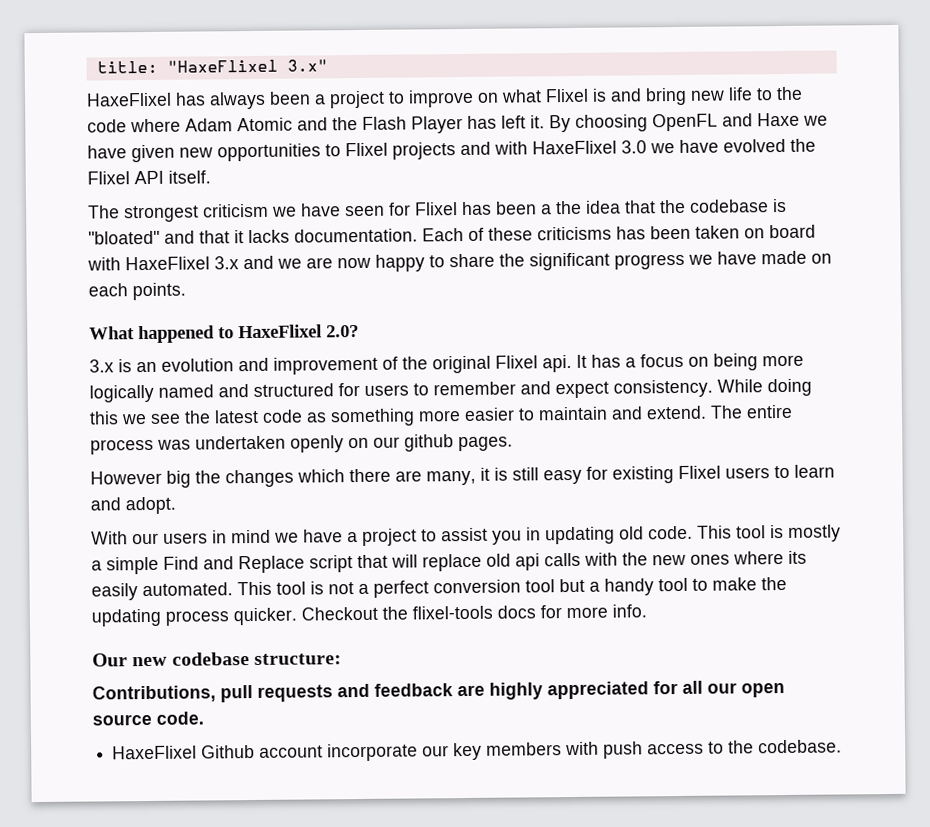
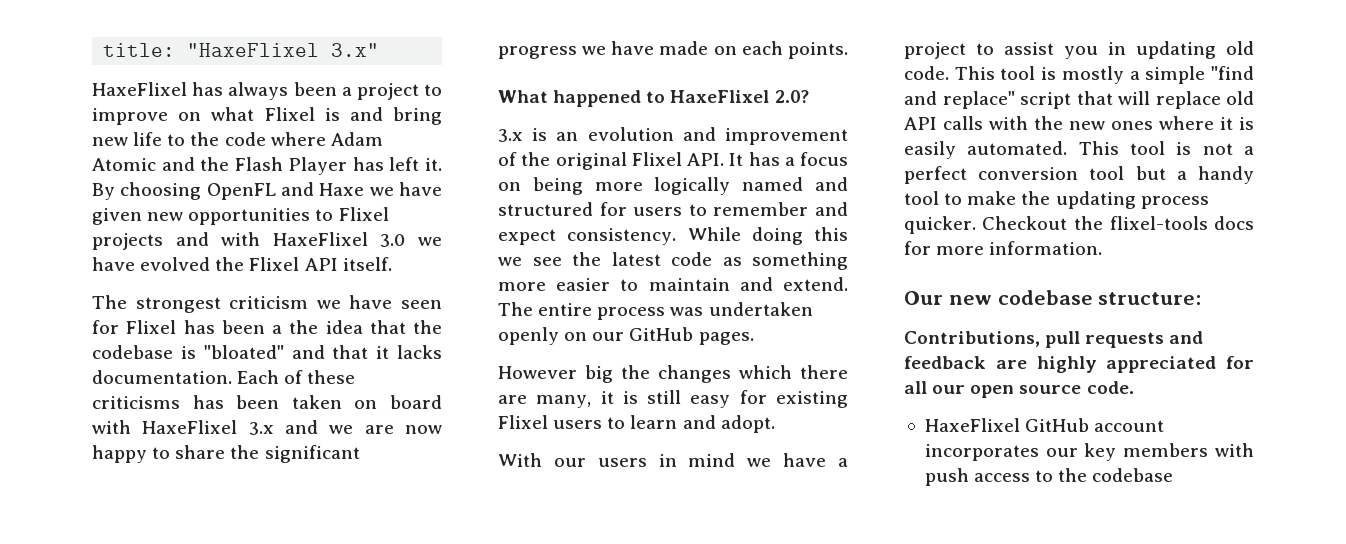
- 3.x is an evolution and improvement of the original Flixel api. It has a focus on being more logically named and structured for users to remember and expect consistency.
+ 3.x is an evolution and improvement of the original Flixel API. It has a focus on being more logically named and structured for users to remember and expect consistency.
- The entire process was undertaken openly on our github pages.
+ The entire process was undertaken openly on our GitHub pages.
- This tool is mostly a simple Find and Replace script that will replace old api calls with the new ones where its easily automated.
+ This tool is mostly a simple "find and replace" script that will replace old API calls with the new ones where it is easily automated.
- Checkout the flixel-tools docs for more info.
+ Checkout the flixel-tools docs for more information.
- HaxeFlixel Github account incorporate our key members with push access to the codebase.
+ HaxeFlixel GitHub account incorporates our key members with push access to the codebase

